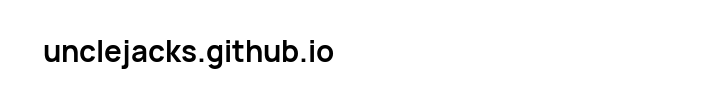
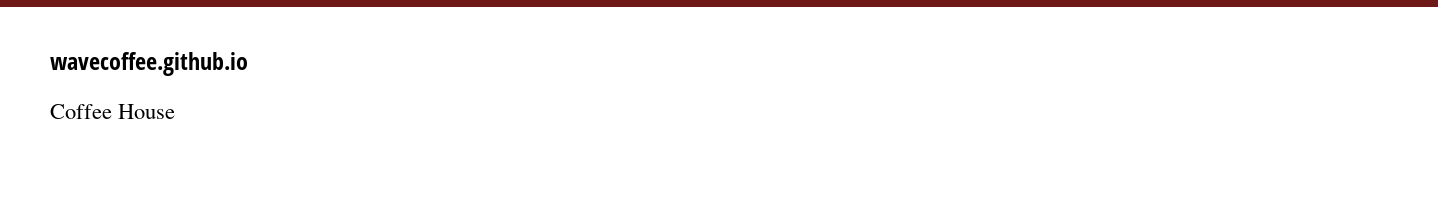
- unclejacks.github.io
+ wavecoffee.github.io
+ Coffee House

